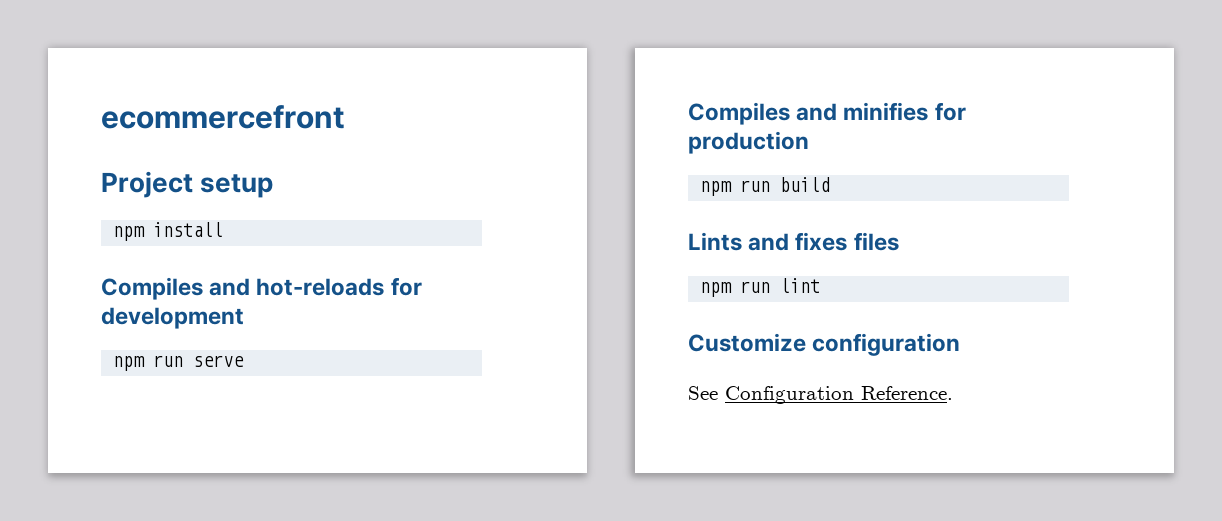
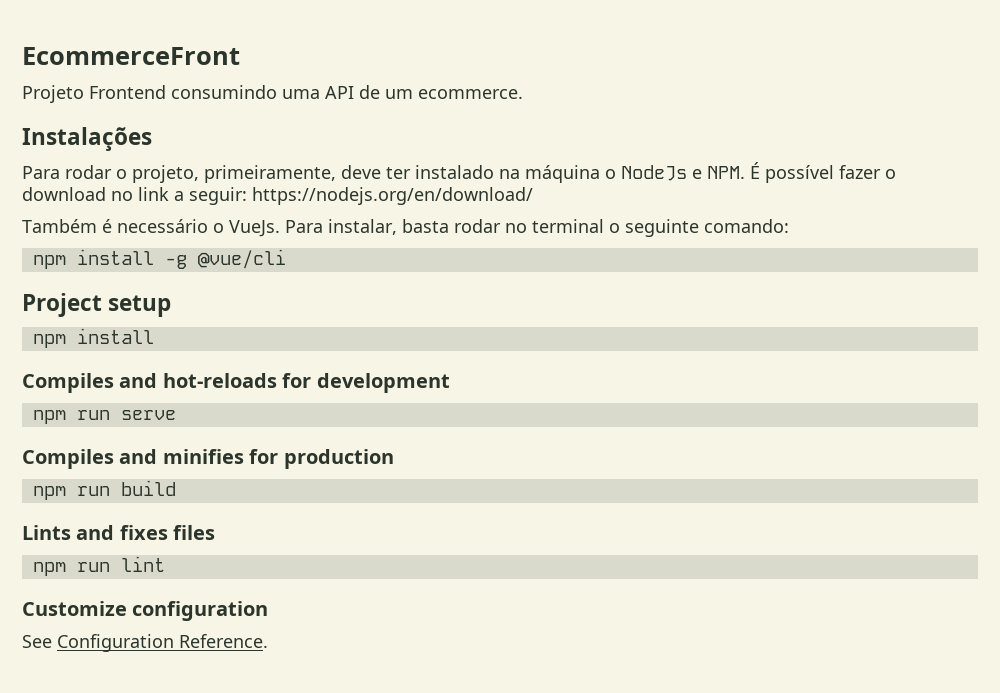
- ecommercefront
+ EcommerceFront
+ Projeto Frontend consumindo uma API de um ecommerce.
+ Instalações
+ Para rodar o projeto, primeiramente, deve ter instalado na máquina o NodeJs e NPM. É possível fazer o download no link a seguir: https://nodejs.org/en/download/
+ Também é necessário o VueJs. Para instalar, basta rodar no terminal o seguinte comando:
+ npm install -g @vue/cli

